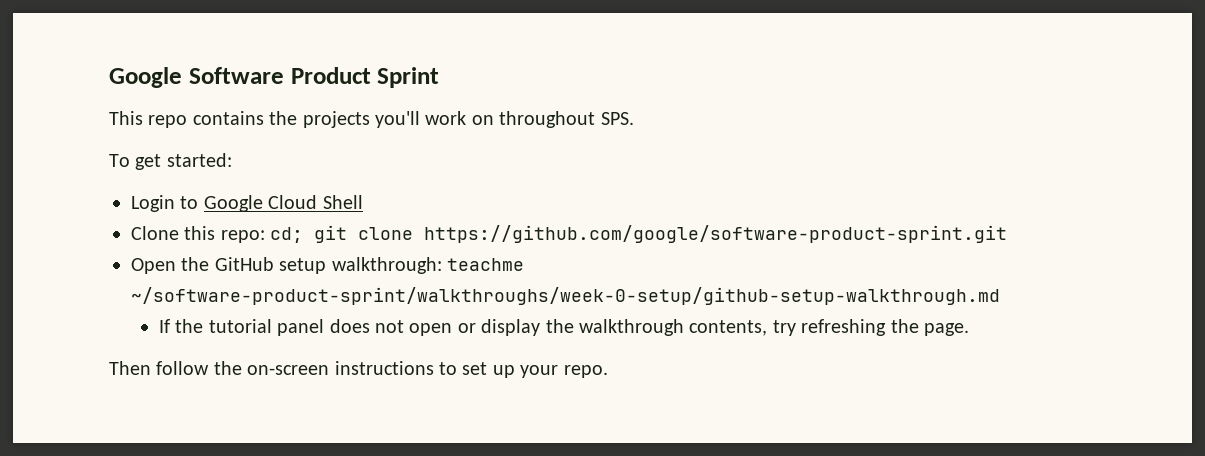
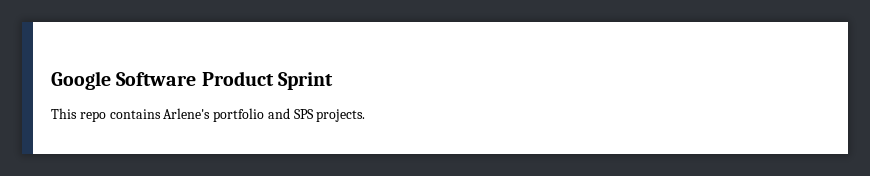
- This repo contains the projects you'll work on throughout SPS.
- To get started:
- Login to Google Cloud Shell
- Clone this repo: cd; git clone https://github.com/google/software-product-sprint.git
- Open the GitHub setup walkthrough: teachme ~/software-product-sprint/walkthroughs/week-0-setup/github-setup-walkthrough.md
- If the tutorial panel does not open or display the walkthrough contents, try refreshing the page.
- Then follow the on-screen instructions to set up your repo.
+ This repo contains Arlene's portfolio and SPS projects.

